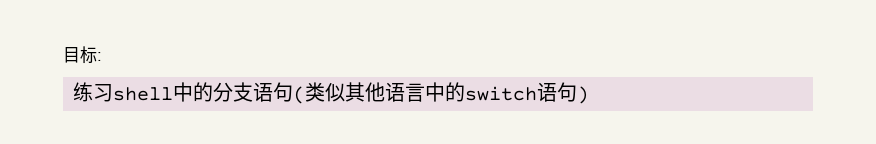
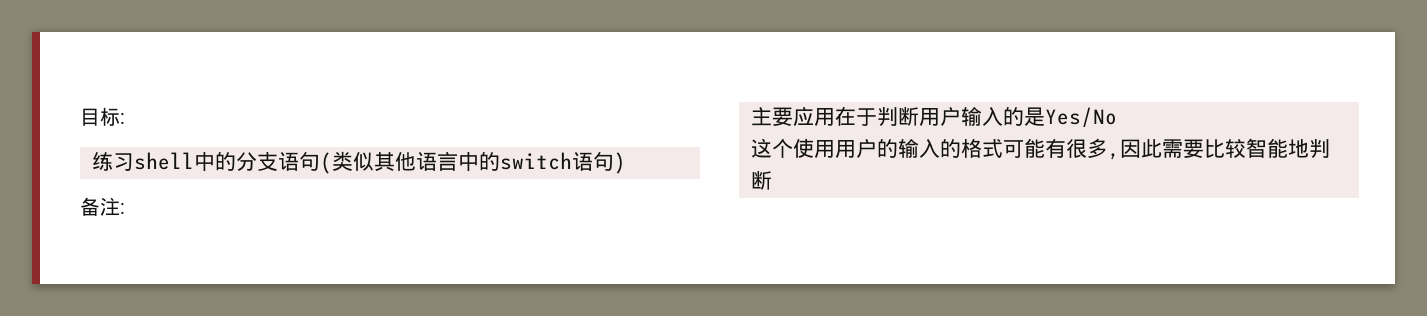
+ 备注:
+ 主要应用在于判断用户输入的是Yes/No
+ 这个使用用户的输入的格式可能有很多,因此需要比较智能地判断

